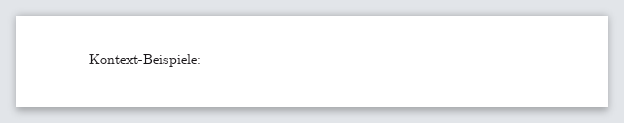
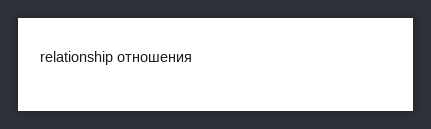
- Kontext-Beispiele:
+ relationship отношения

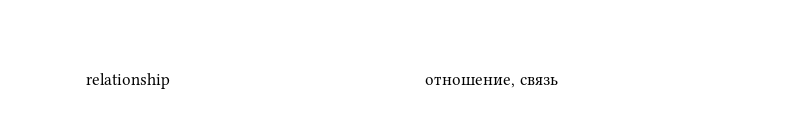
- relationship отношения
+ relationship
+ отношение, связь

